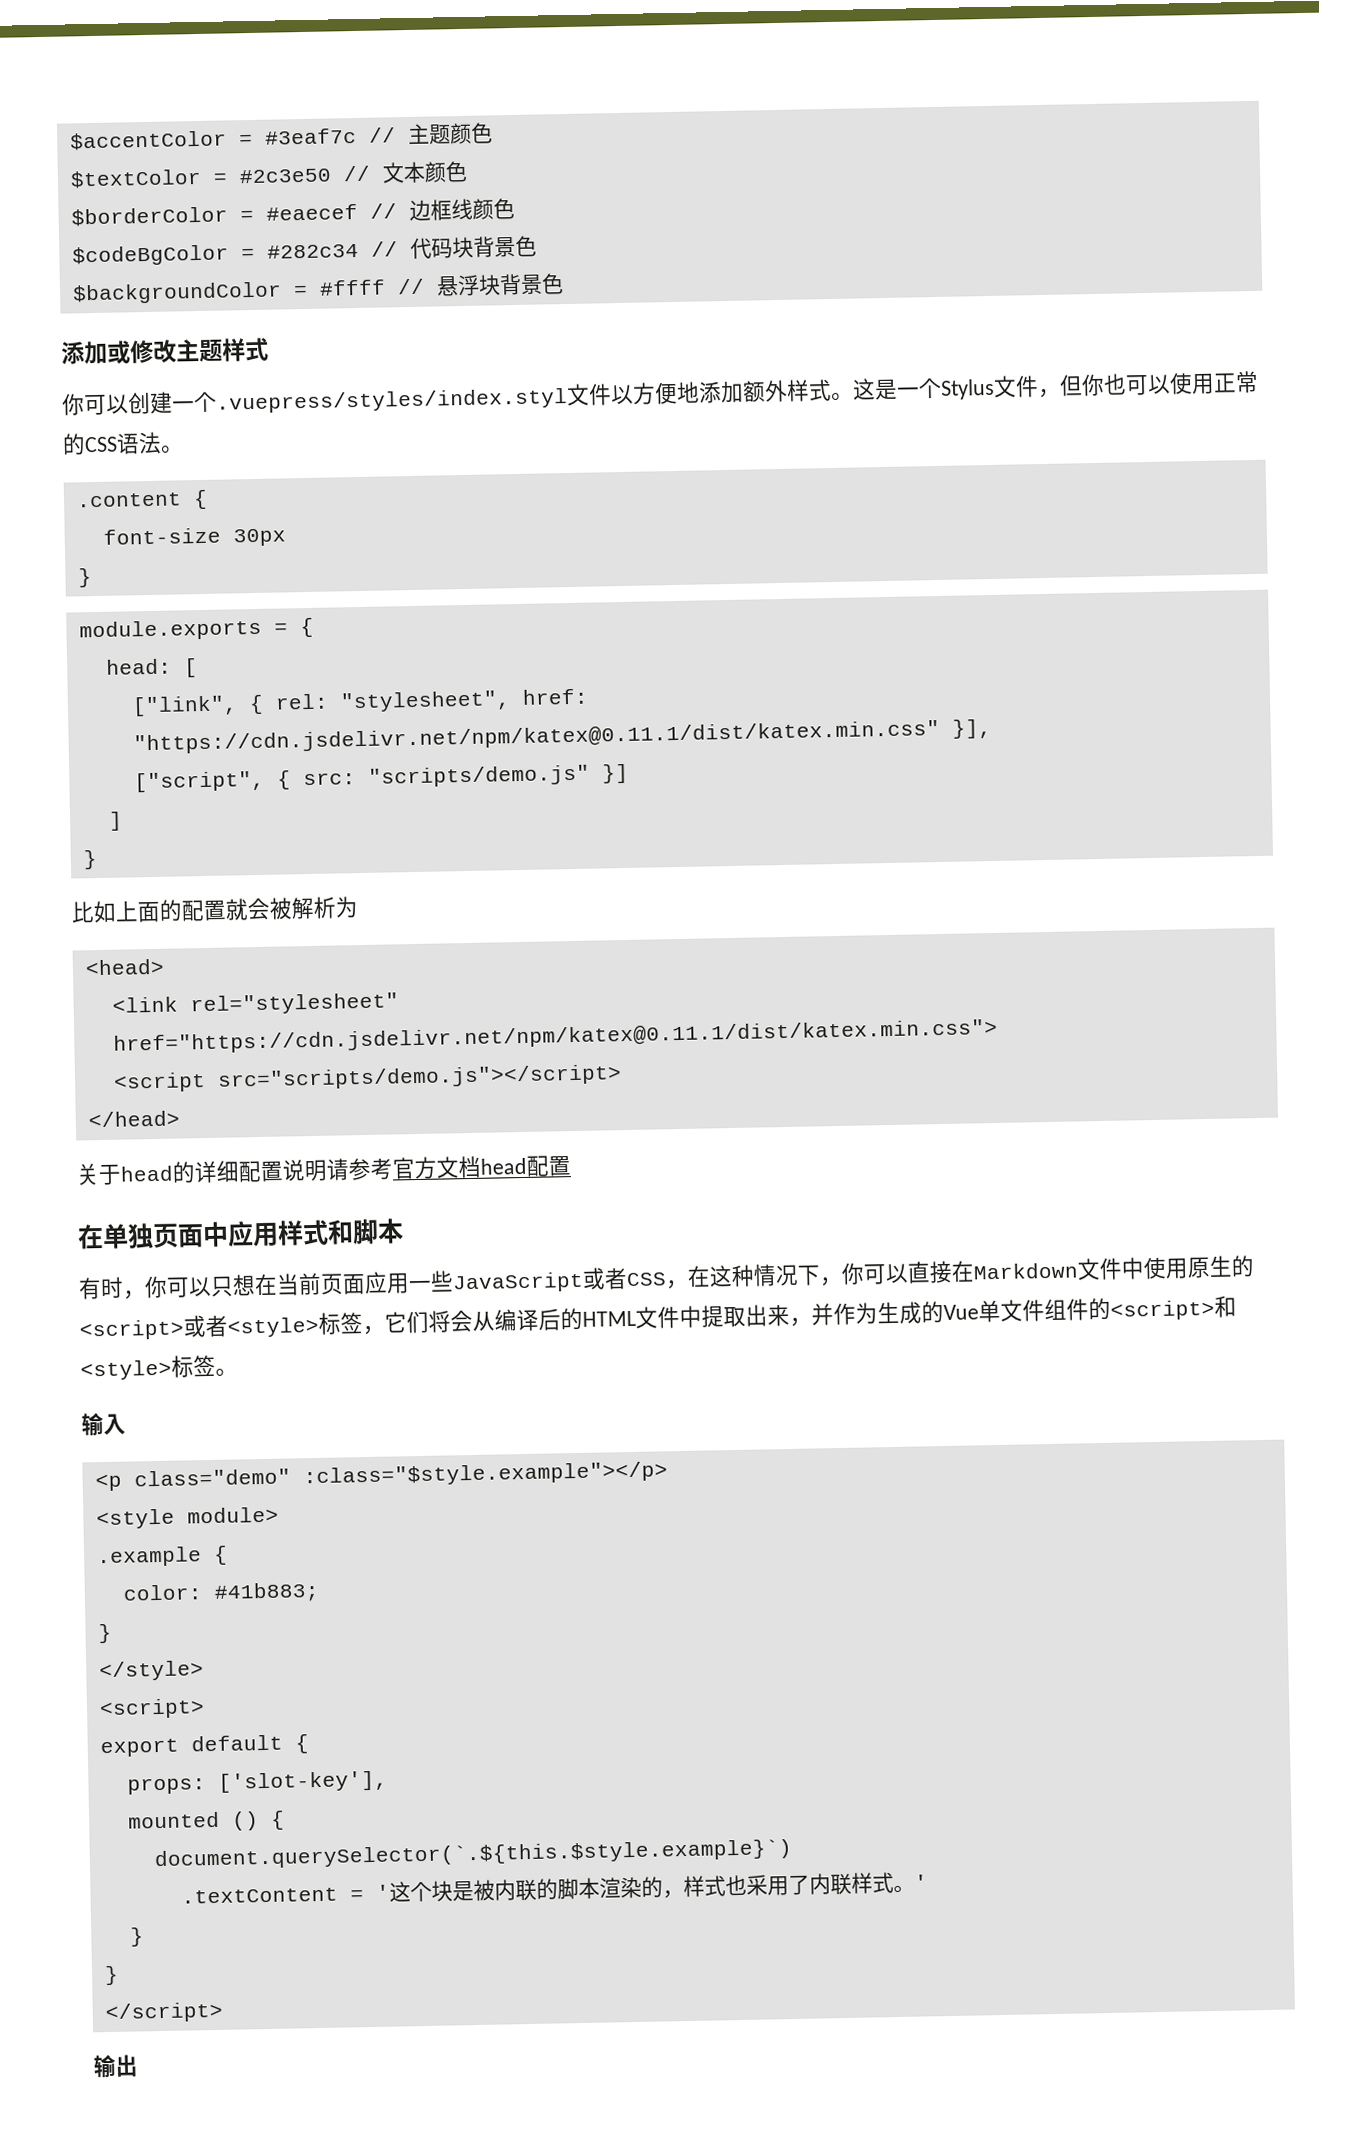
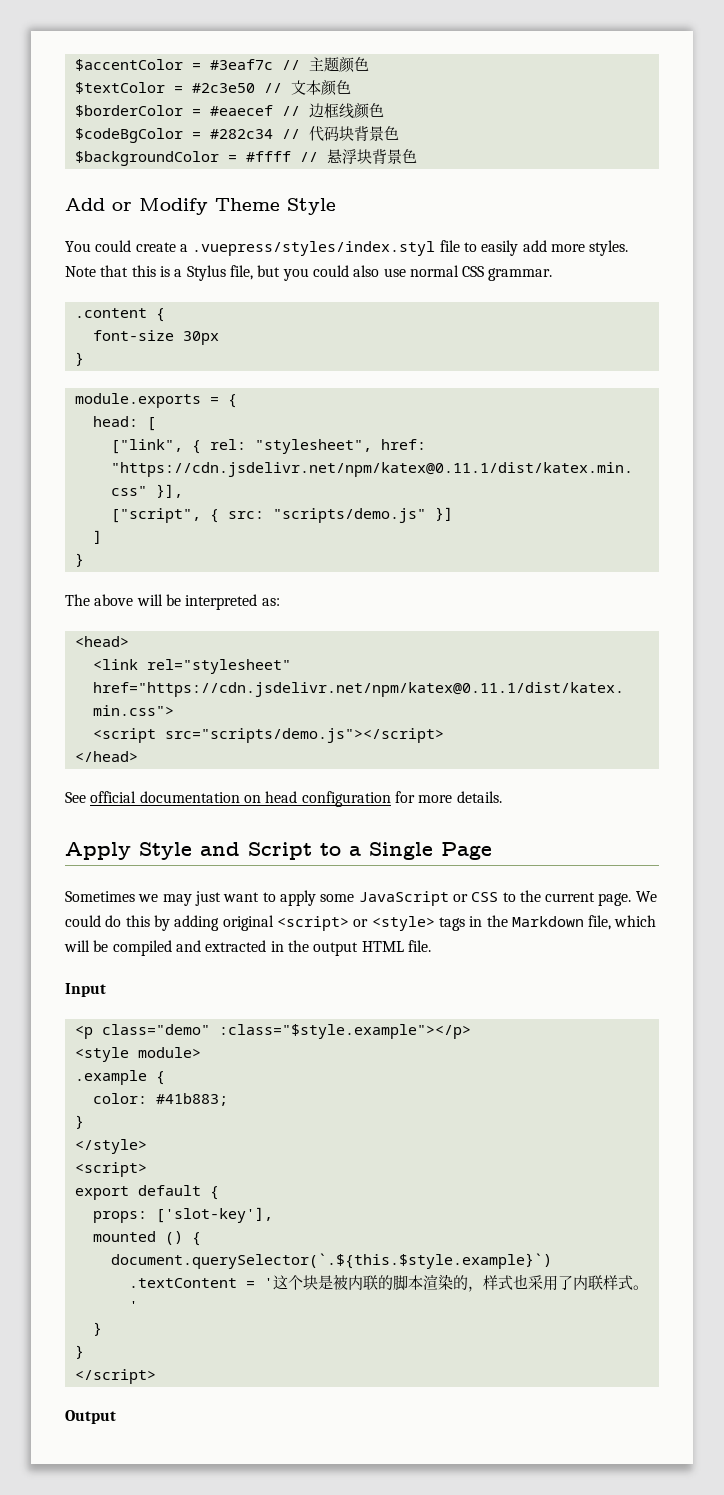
- 添加或修改主题样式
- 你可以创建一个.vuepress/styles/index.styl文件以方便地添加额外样式。这是一个Stylus文件，但你也可以使用正常的CSS语法。
+ Add or Modify Theme Style
+ You could create a .vuepress/styles/index.styl file to easily add more styles. Note that this is a Stylus file, but you could also use normal CSS grammar.
- 比如上面的配置就会被解析为
+ The above will be interpreted as:
- 关于head的详细配置说明请参考官方文档head配置
- 在单独页面中应用样式和脚本
- 有时，你可以只想在当前页面应用一些JavaScript或者CSS，在这种情况下，你可以直接在Markdown文件中使用原生的<script>或者<style>标签，它们将会从编译后的HTML文件中提取出来，并作为生成的Vue单文件组件的<script>和<style>标签。
- 输入
+ See official documentation on head configuration for more details.
+ Apply Style and Script to a Single Page
+ Sometimes we may just want to apply some JavaScript or CSS to the current page. We could do this by adding original <script> or <style> tags in the Markdown file, which will be compiled and extracted in the output HTML file.
+ Input
- 输出
+ Output

